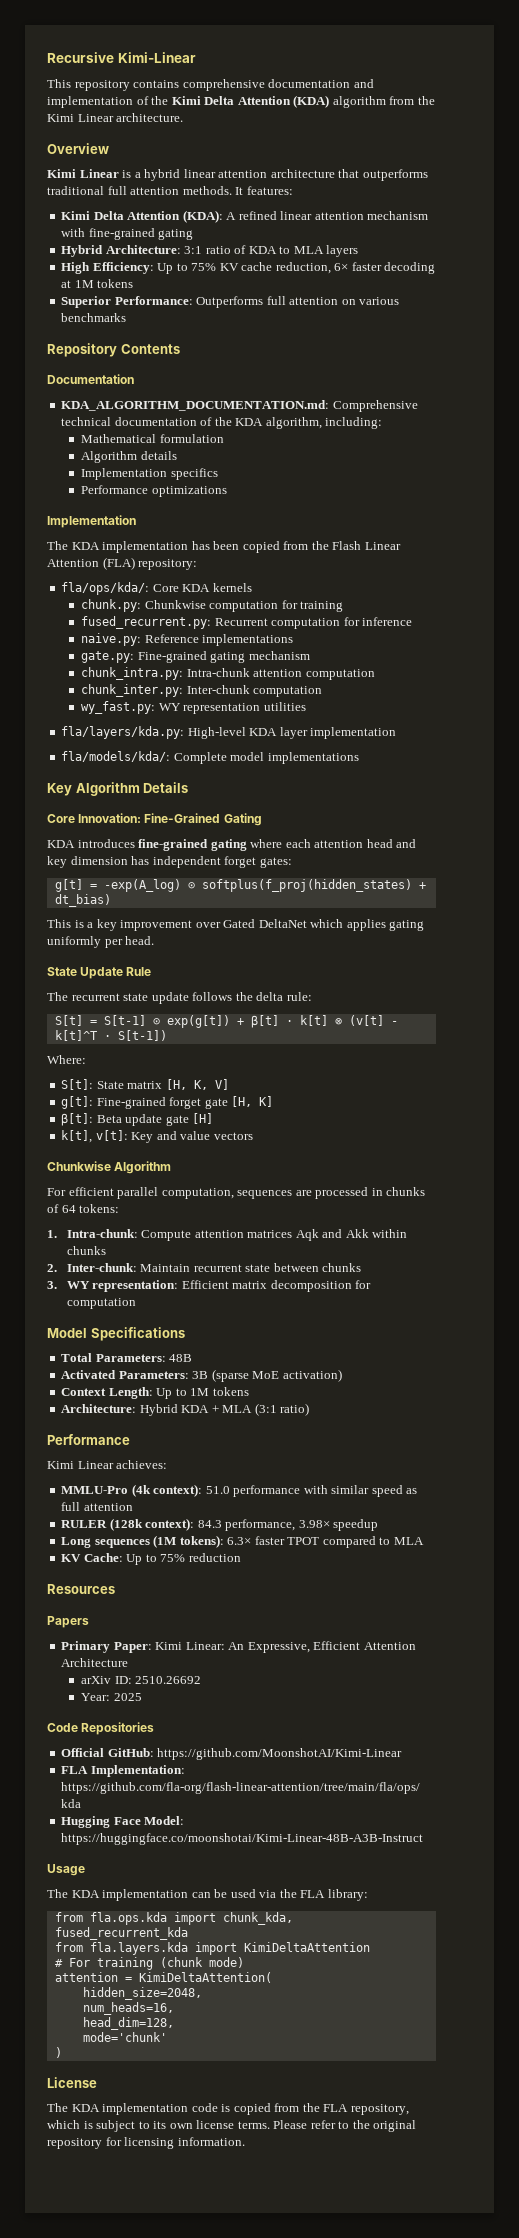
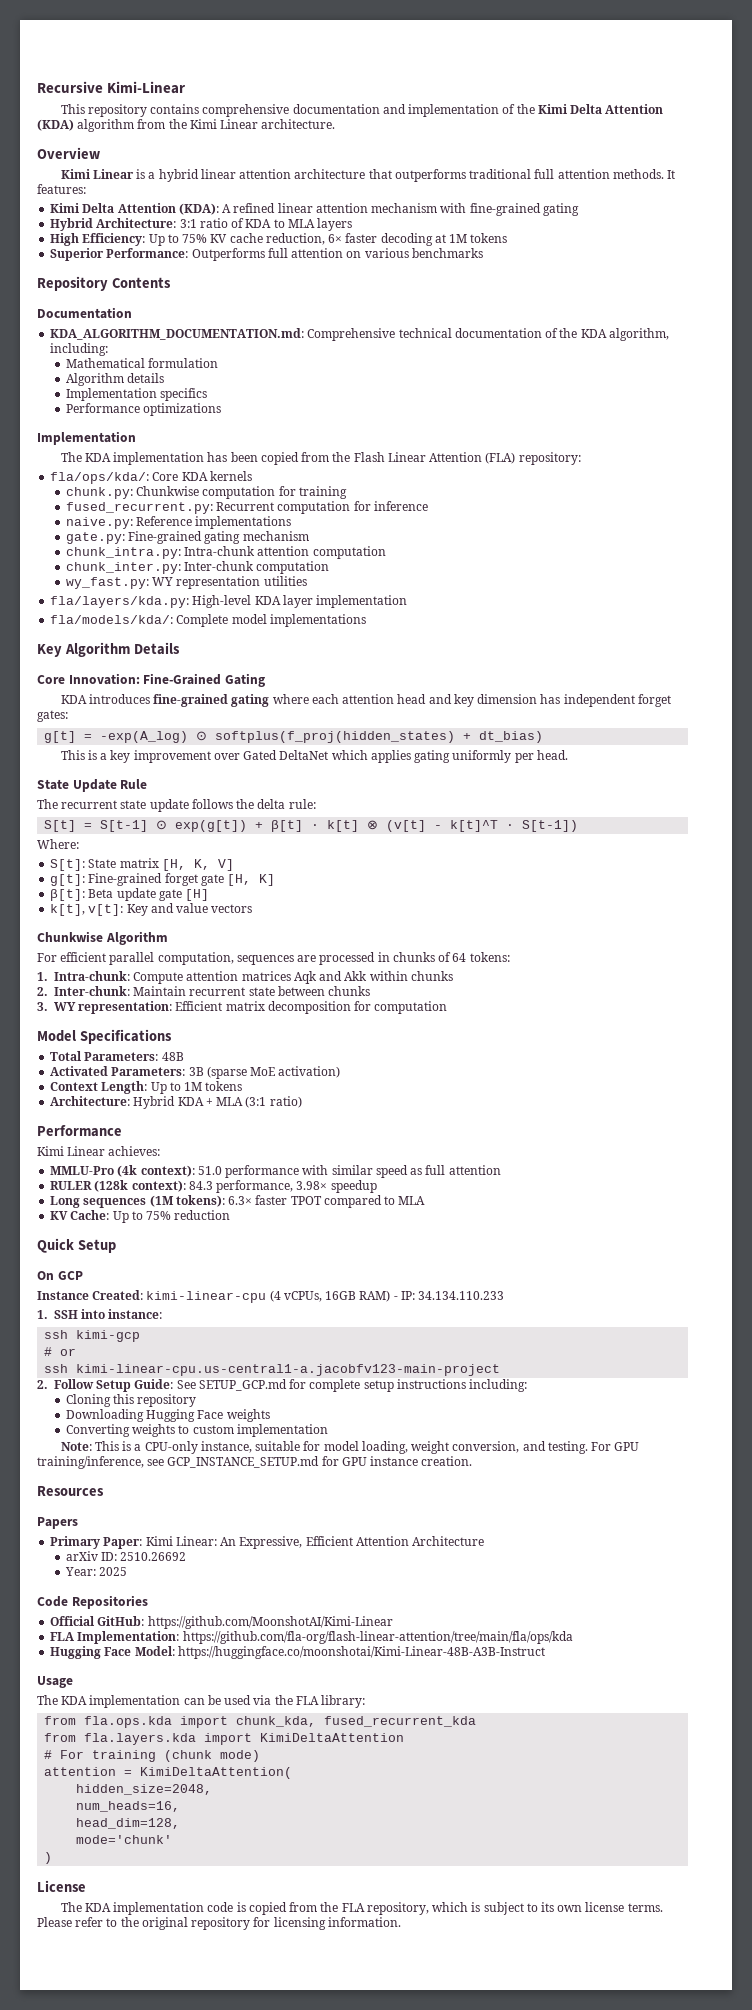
+ Quick Setup
+ On GCP
+ Instance Created: kimi-linear-cpu (4 vCPUs, 16GB RAM) - IP: 34.134.110.233
+ 1. SSH into instance:
+ ssh kimi-gcp
+ # or
+ ssh kimi-linear-cpu.us-central1-a.jacobfv123-main-project
+ 2. Follow Setup Guide: See SETUP_GCP.md for complete setup instructions including:
+ Cloning this repository
+ Downloading Hugging Face weights
+ Converting weights to custom implementation
+ Note: This is a CPU-only instance, suitable for model loading, weight conversion, and testing. For GPU training/inference, see GCP_INSTANCE_SETUP.md for GPU instance creation.

